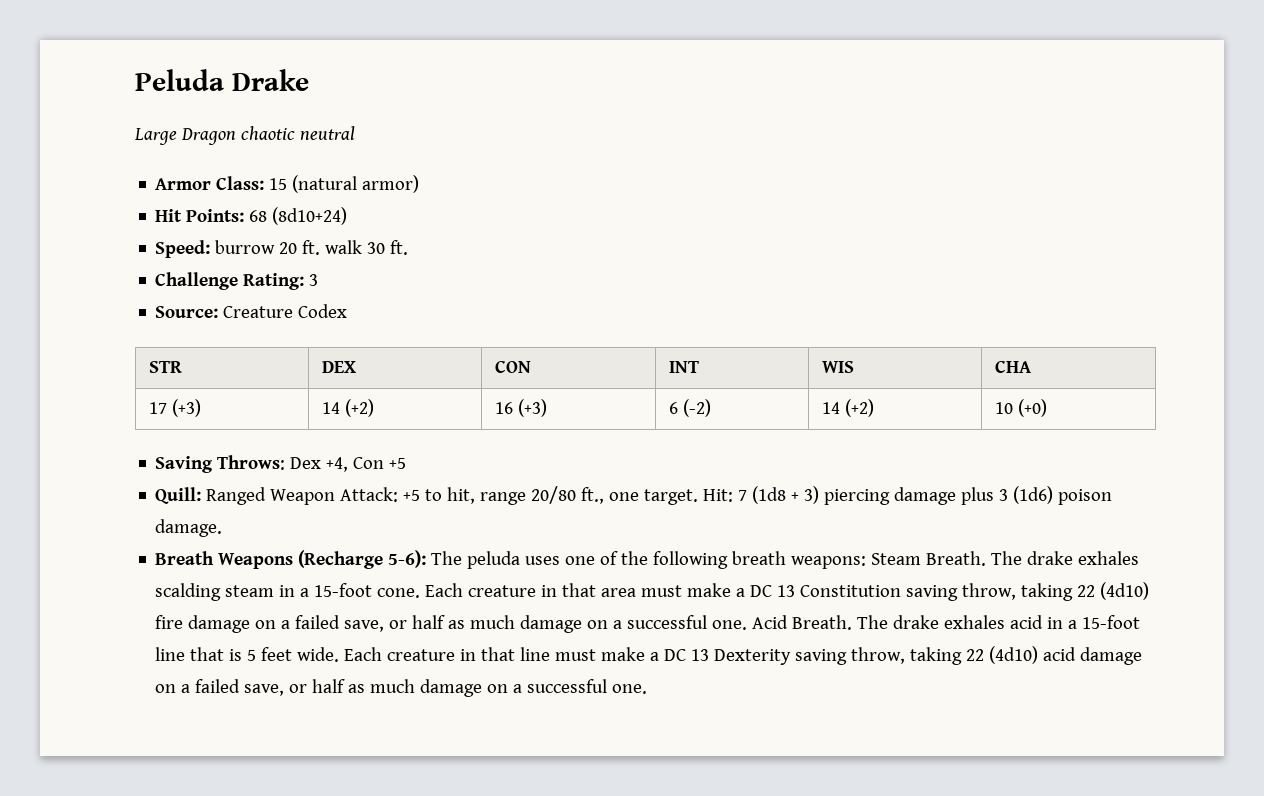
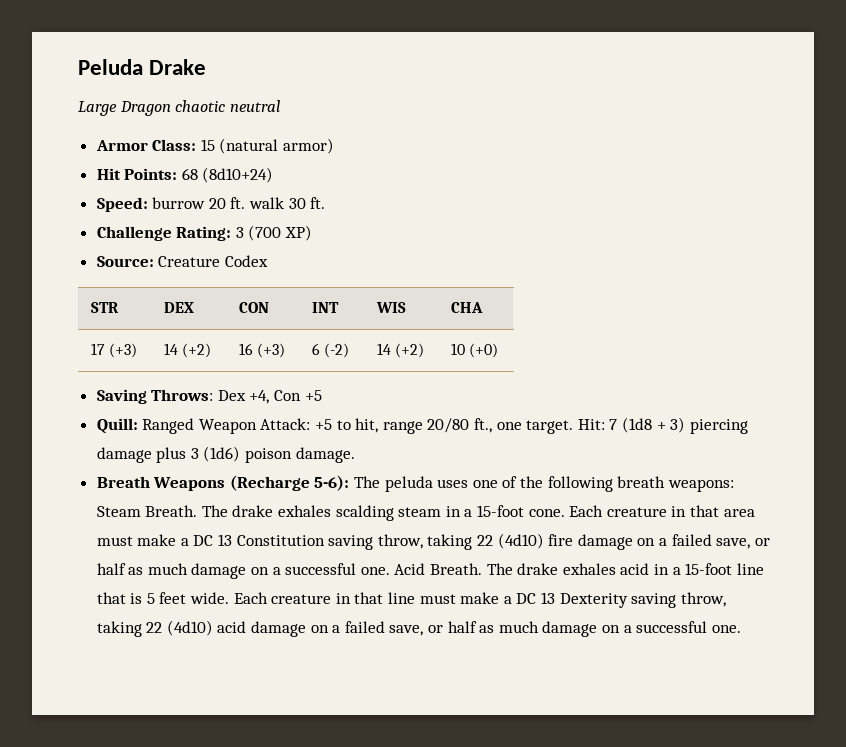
- Challenge Rating: 3
+ Challenge Rating: 3 (700 XP)

